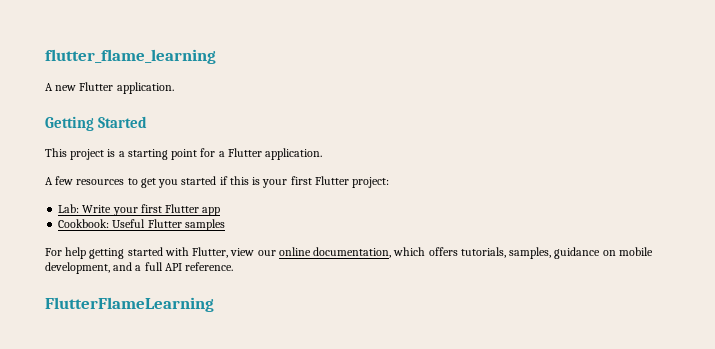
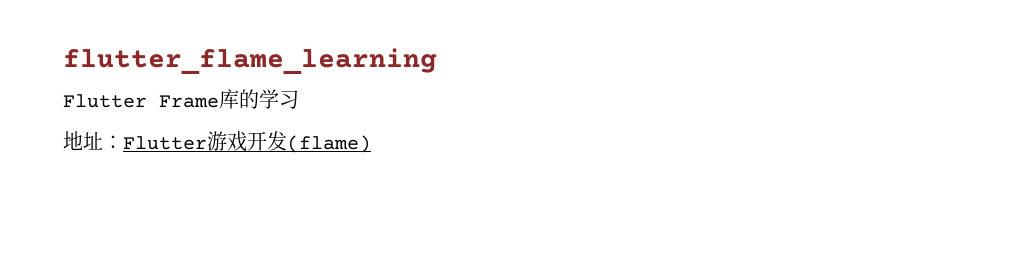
- A new Flutter application.
- Getting Started
- This project is a starting point for a Flutter application.
- A few resources to get you started if this is your first Flutter project:
- Lab: Write your first Flutter app
- Cookbook: Useful Flutter samples
- For help getting started with Flutter, view our online documentation, which offers tutorials, samples, guidance on mobile development, and a full API reference.
- FlutterFlameLearning
+ Flutter Frame库的学习
+ 地址：Flutter游戏开发(flame)

